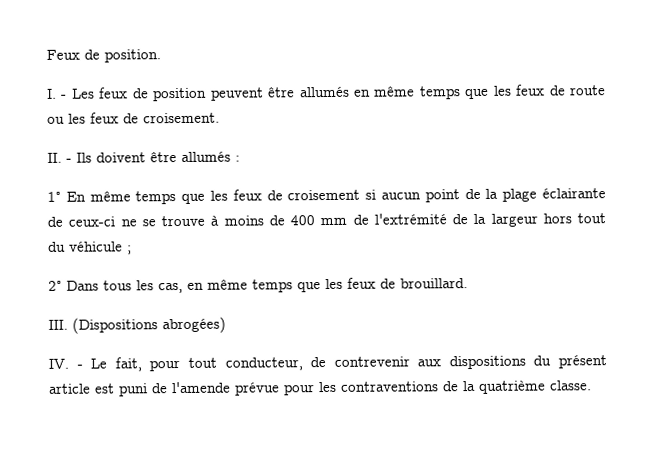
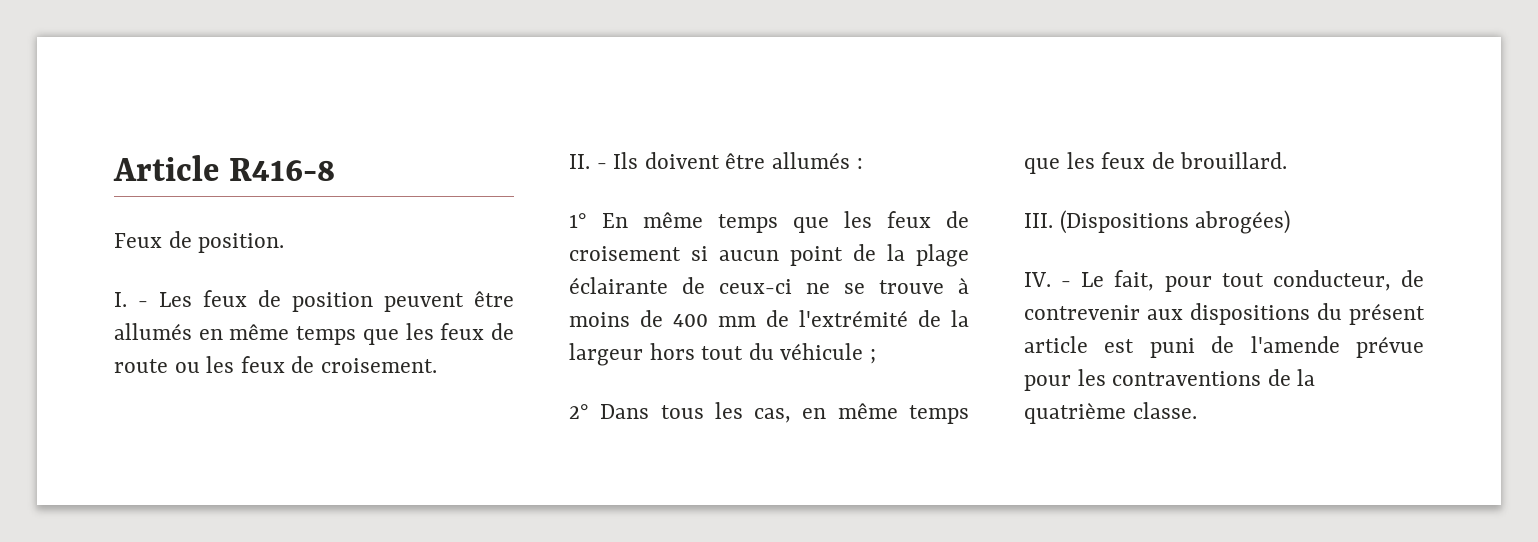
+ Article R416-8

